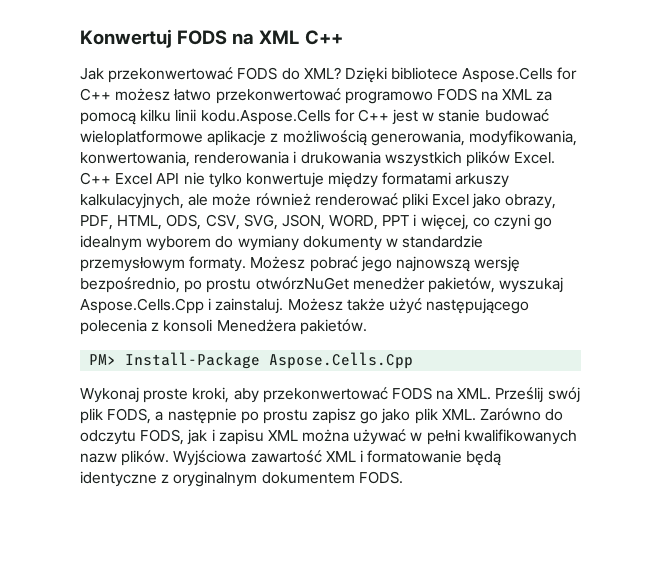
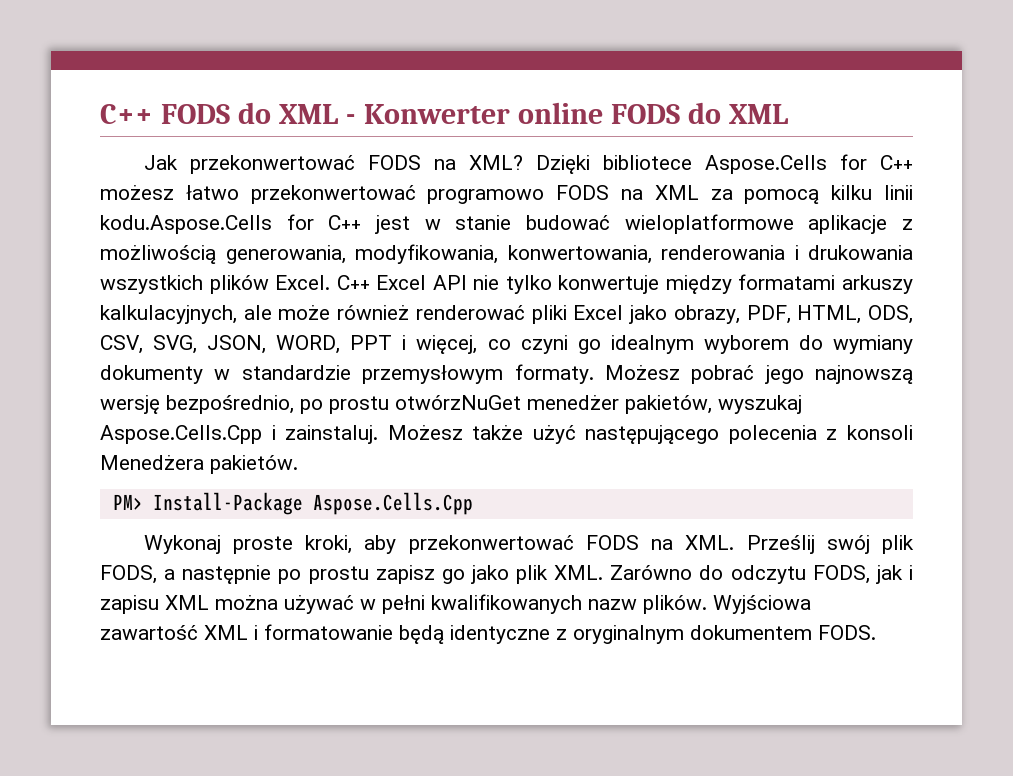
- Konwertuj FODS na XML C++
+ C++ FODS do XML - Konwerter online FODS do XML
- Jak przekonwertować FODS do XML?
+ Jak przekonwertować FODS na XML?

